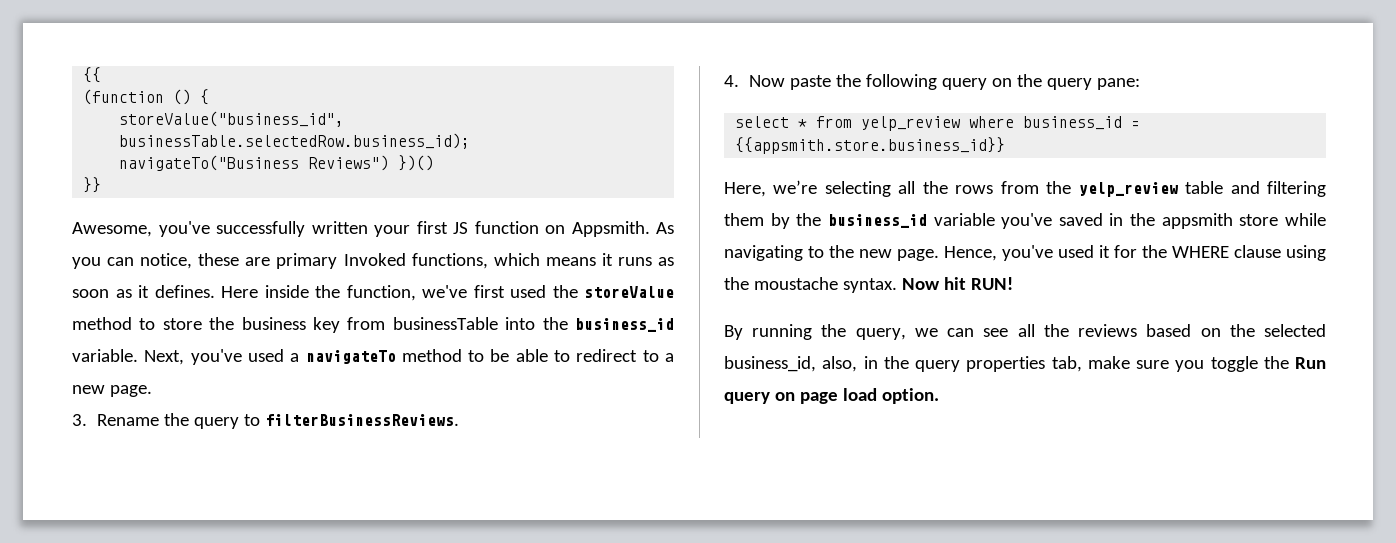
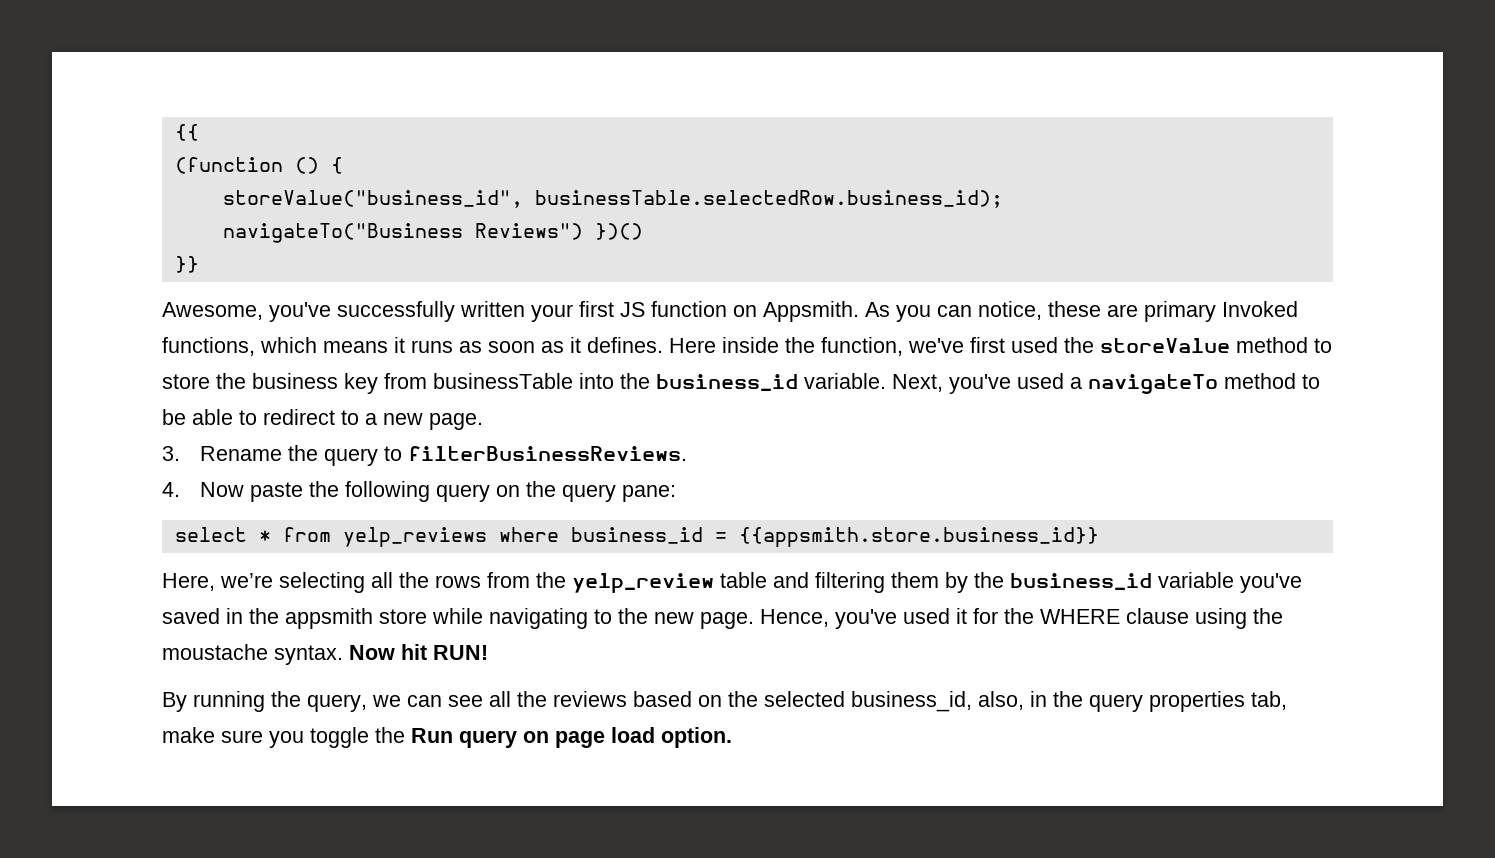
- select * from yelp_review where business_id = {{appsmith.store.business_id}}
+ select * from yelp_reviews where business_id = {{appsmith.store.business_id}}

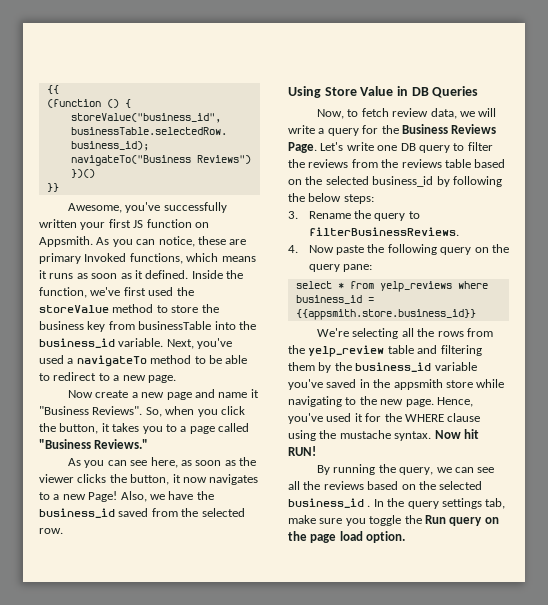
- As you can notice, these are primary Invoked functions, which means it runs as soon as it defines. Here inside the function, we've first used the storeValue method to store the business key from businessTable into the business_id variable.
+ As you can notice, these are primary Invoked functions, which means it runs as soon as it defined. Inside the function, we've first used the storeValue method to store the business key from businessTable into the business_id variable.
+ Now create a new page and name it "Business Reviews". So, when you click the button, it takes you to a page called "Business Reviews."
+ As you can see here, as soon as the viewer clicks the button, it now navigates to a new Page! Also, we have the business_id saved from the selected row.
+ Using Store Value in DB Queries
+ Now, to fetch review data, we will write a query for the Business Reviews Page. Let's write one DB query to filter the reviews from the reviews table based on the selected business_id by following the below steps:
- Here, we’re selecting all the rows from the yelp_review table and filtering them by the business_id variable you've saved in the appsmith store while navigating to the new page.
+ We're selecting all the rows from the yelp_review table and filtering them by the business_id variable you've saved in the appsmith store while navigating to the new page.
- Hence, you've used it for the WHERE clause using the moustache syntax.
+ Hence, you've used it for the WHERE clause using the mustache syntax.
- By running the query, we can see all the reviews based on the selected business_id, also, in the query properties tab, make sure you toggle the Run query on page load option.
+ By running the query, we can see all the reviews based on the selected business_id . In the query settings tab, make sure you toggle the Run query on the page load option.

